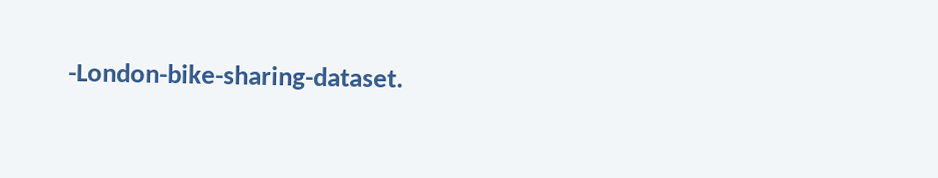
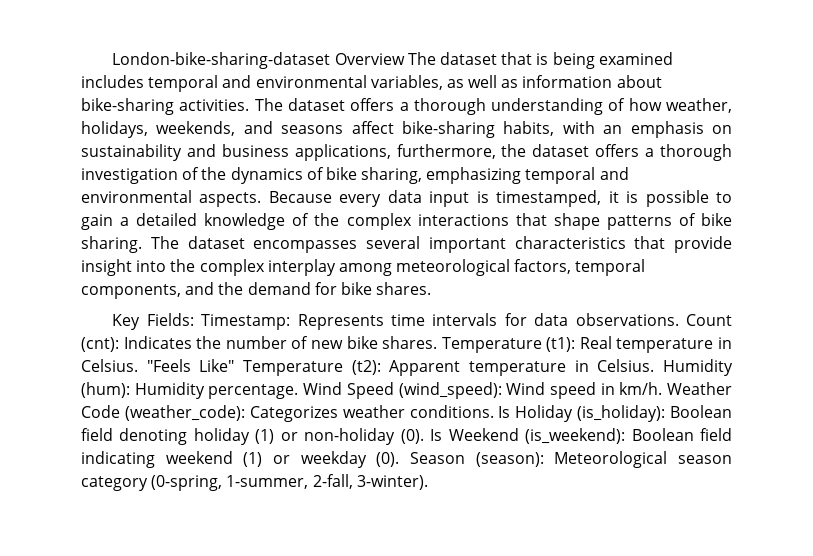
- -London-bike-sharing-dataset.
+ London-bike-sharing-dataset Overview The dataset that is being examined includes temporal and environmental variables, as well as information about bike-sharing activities. The dataset offers a thorough understanding of how weather, holidays, weekends, and seasons affect bike-sharing habits, with an emphasis on sustainability and business applications, furthermore, the dataset offers a thorough investigation of the dynamics of bike sharing, emphasizing temporal and environmental aspects. Because every data input is timestamped, it is possible to gain a detailed knowledge of the complex interactions that shape patterns of bike sharing. The dataset encompasses several important characteristics that provide insight into the complex interplay among meteorological factors, temporal components, and the demand for bike shares.
+ Key Fields: Timestamp: Represents time intervals for data observations. Count (cnt): Indicates the number of new bike shares. Temperature (t1): Real temperature in Celsius. "Feels Like" Temperature (t2): Apparent temperature in Celsius. Humidity (hum): Humidity percentage. Wind Speed (wind_speed): Wind speed in km/h. Weather Code (weather_code): Categorizes weather conditions. Is Holiday (is_holiday): Boolean field denoting holiday (1) or non-holiday (0). Is Weekend (is_weekend): Boolean field indicating weekend (1) or weekday (0). Season (season): Meteorological season category (0-spring, 1-summer, 2-fall, 3-winter).

